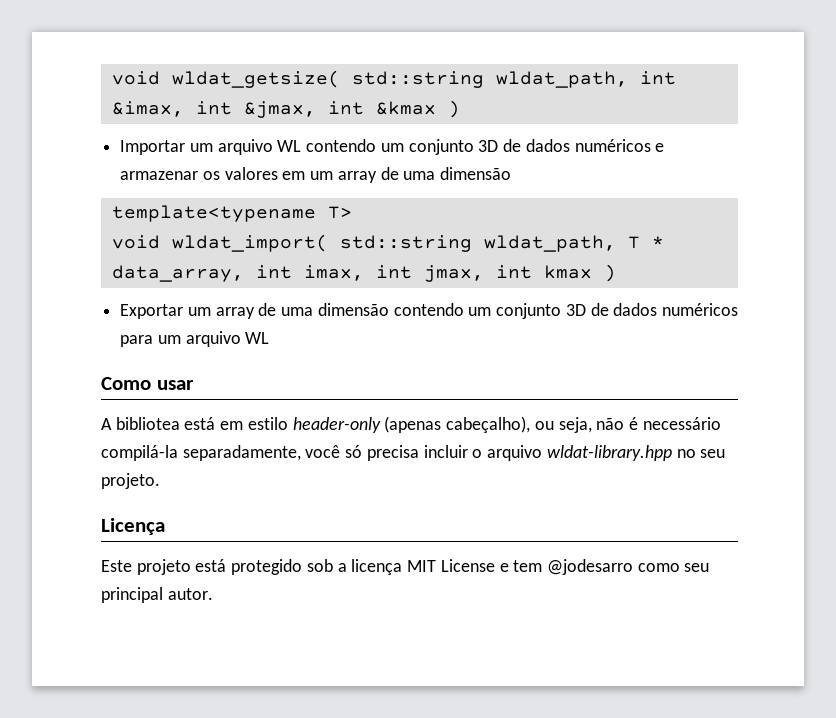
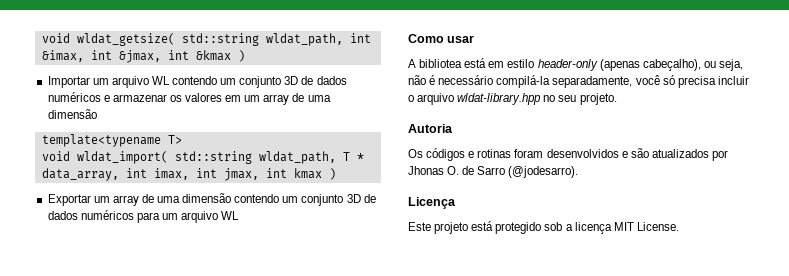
+ Autoria
+ Os códigos e rotinas foram desenvolvidos e são atualizados por Jhonas O. de Sarro (@jodesarro).
- Este projeto está protegido sob a licença MIT License e tem @jodesarro como seu principal autor.
+ Este projeto está protegido sob a licença MIT License.

